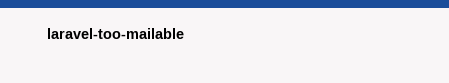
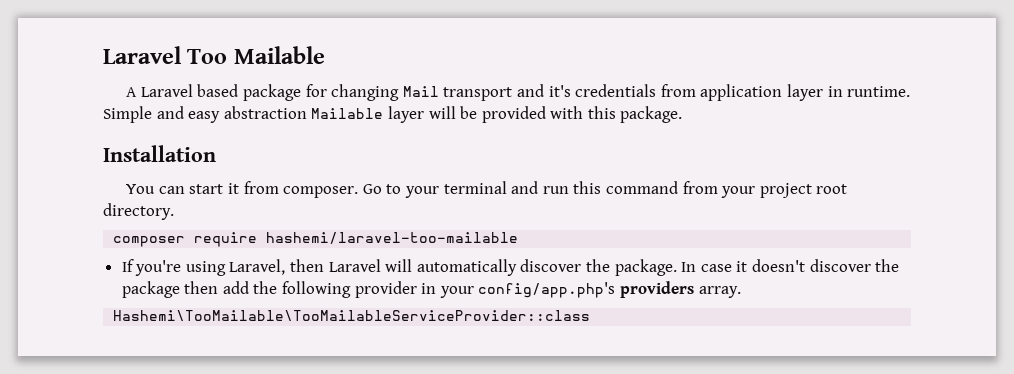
- laravel-too-mailable
+ Laravel Too Mailable
+ A Laravel based package for changing Mail transport and it's credentials from application layer in runtime. Simple and easy abstraction Mailable layer will be provided with this package.
+ Installation
+ You can start it from composer. Go to your terminal and run this command from your project root directory.
+ composer require hashemi/laravel-too-mailable
+ If you're using Laravel, then Laravel will automatically discover the package. In case it doesn't discover the package then add the following provider in your config/app.php's providers array.
+ Hashemi\TooMailable\TooMailableServiceProvider::class

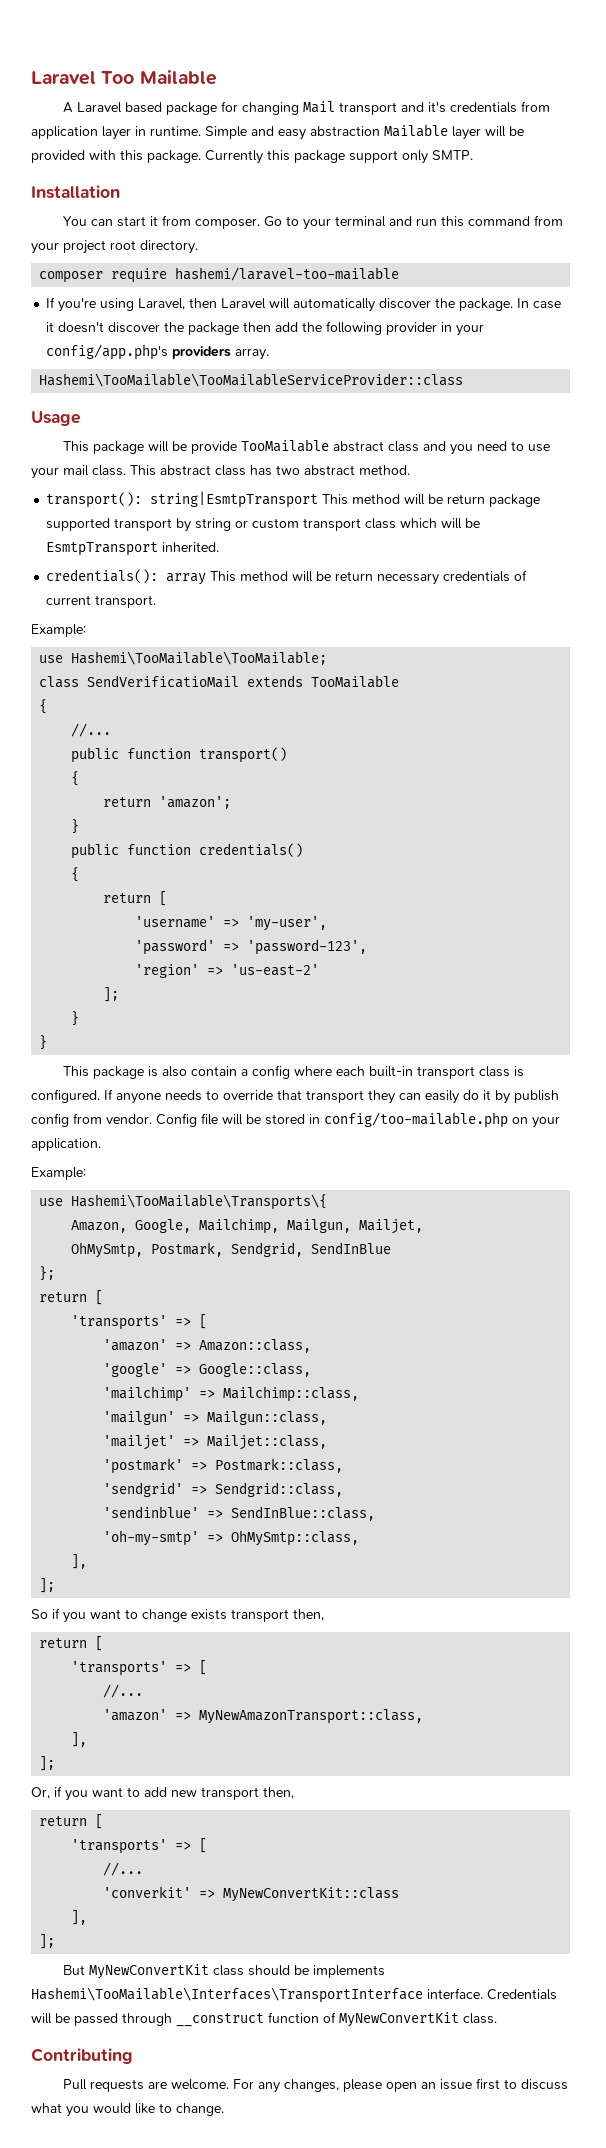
+ Currently this package support only SMTP.
+ Usage
+ This package will be provide TooMailable abstract class and you need to use your mail class. This abstract class has two abstract method.
+ transport(): string|EsmtpTransport This method will be return package supported transport by string or custom transport class which will be EsmtpTransport inherited.
+ credentials(): array This method will be return necessary credentials of current transport.
+ Example:
+ use Hashemi\TooMailable\TooMailable;
+ class SendVerificatioMail extends TooMailable
+ {
+ //...
+ public function transport()
+ {
+ return 'amazon';
+ }
+ public function credentials()
+ {
+ return [
+ 'username' => 'my-user',
+ 'password' => 'password-123',
+ 'region' => 'us-east-2'
+ ];
+ }
+ }
+ This package is also contain a config where each built-in transport class is configured. If anyone needs to override that transport they can easily do it by publish config from vendor. Config file will be stored in config/too-mailable.php on your application.
+ Example:
+ use Hashemi\TooMailable\Transports\{
+ Amazon, Google, Mailchimp, Mailgun, Mailjet,
+ OhMySmtp, Postmark, Sendgrid, SendInBlue
+ };
+ return [
+ 'transports' => [
+ 'amazon' => Amazon::class,
+ 'google' => Google::class,
+ 'mailchimp' => Mailchimp::class,
+ 'mailgun' => Mailgun::class,
+ 'mailjet' => Mailjet::class,
+ 'postmark' => Postmark::class,
+ 'sendgrid' => Sendgrid::class,
+ 'sendinblue' => SendInBlue::class,
+ 'oh-my-smtp' => OhMySmtp::class,
+ ],
+ ];
+ So if you want to change exists transport then,
+ return [
+ 'transports' => [
+ //...
+ 'amazon' => MyNewAmazonTransport::class,
+ ],
+ ];
+ Or, if you want to add new transport then,
+ return [
+ 'transports' => [
+ //...
+ 'converkit' => MyNewConvertKit::class
+ ],
+ ];
+ But MyNewConvertKit class should be implements Hashemi\TooMailable\Interfaces\TransportInterface interface. Credentials will be passed through __construct function of MyNewConvertKit class.
+ Contributing
+ Pull requests are welcome. For any changes, please open an issue first to discuss what you would like to change.

